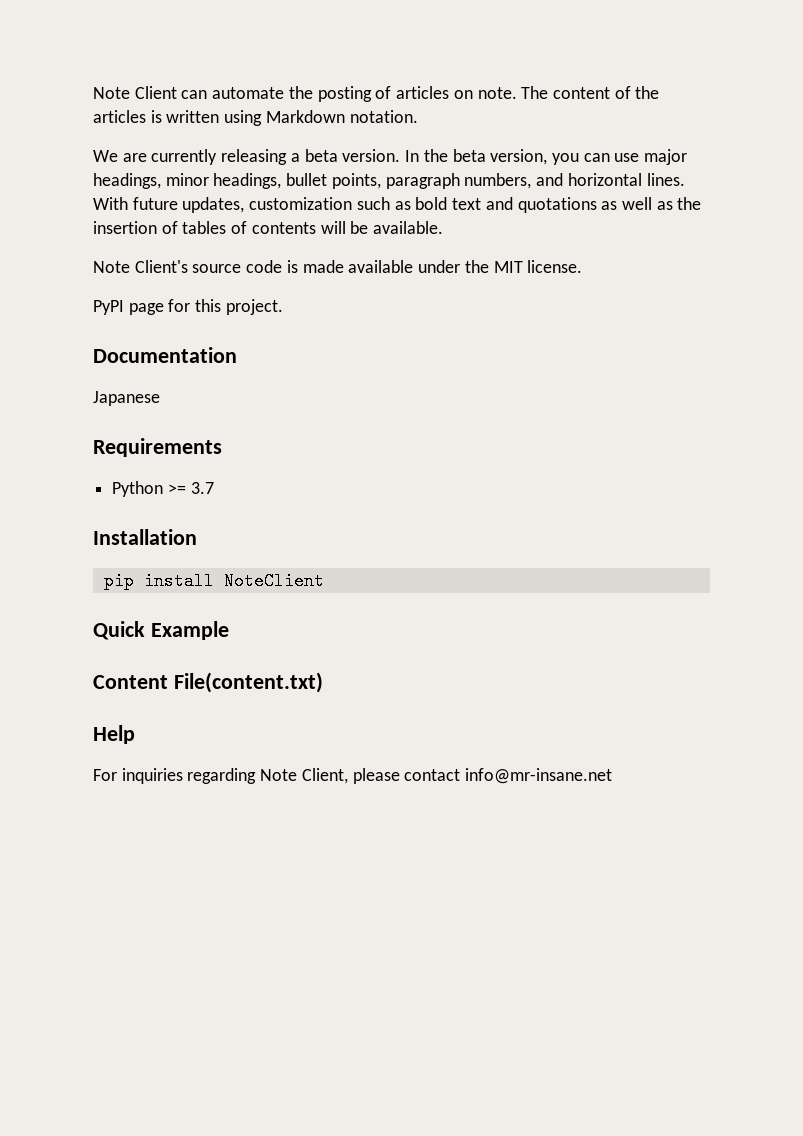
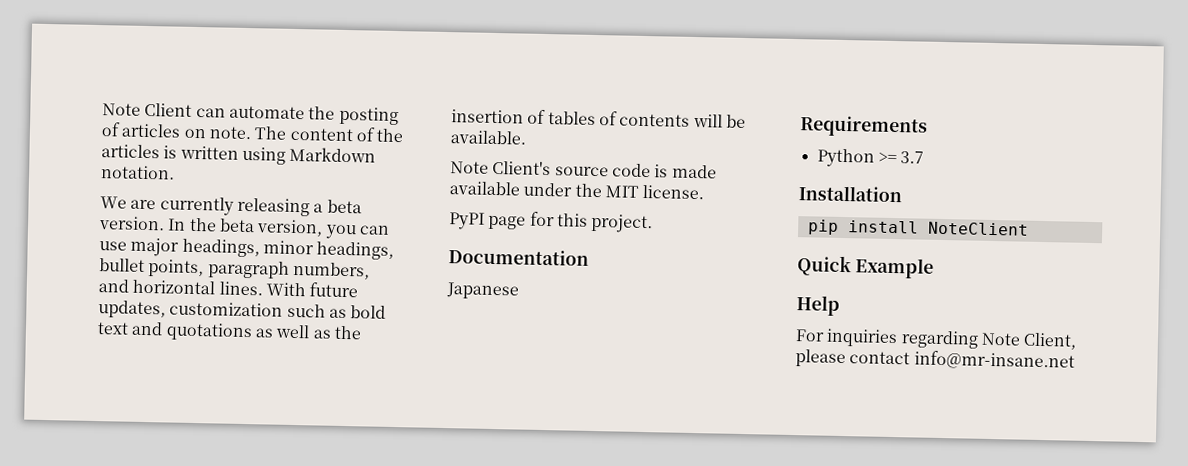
- Content File(content.txt)

